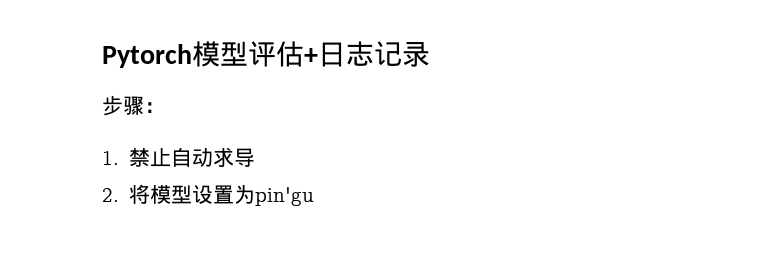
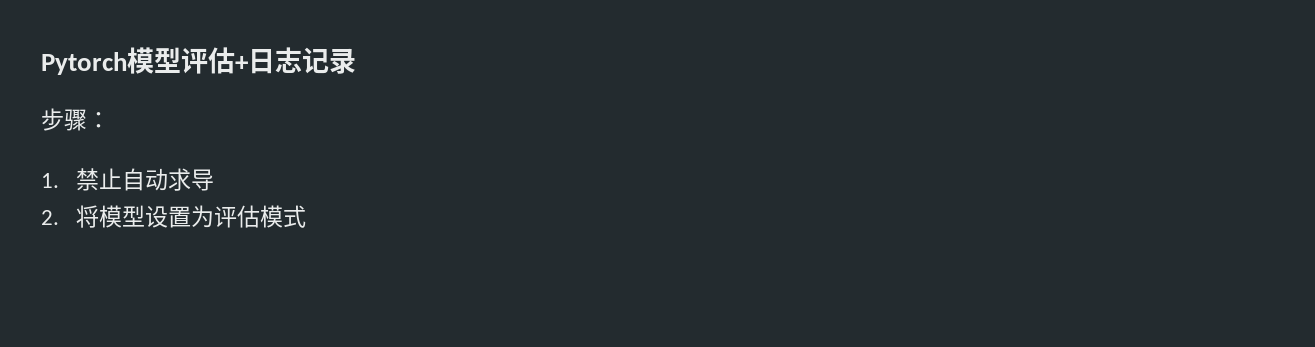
- 2.将模型设置为pin'gu
+ 2.将模型设置为评估模式

